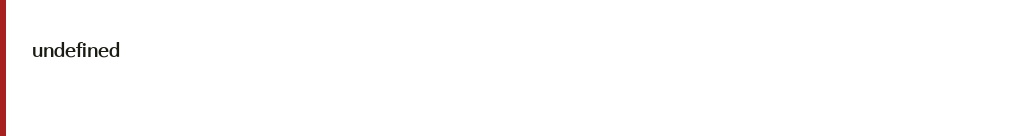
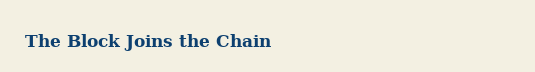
- undefined
+ The Block Joins the Chain

